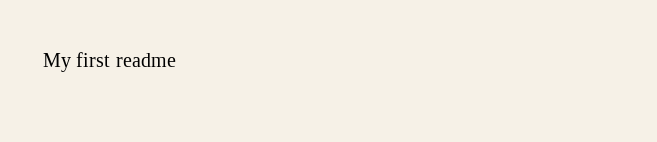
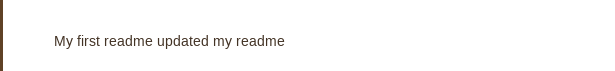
- My first readme
+ My first readme updated my readme

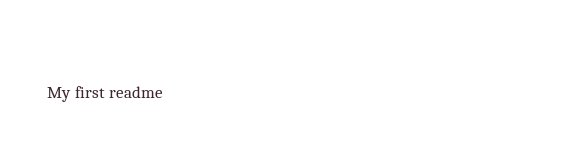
- My first readme updated my readme
+ My first readme

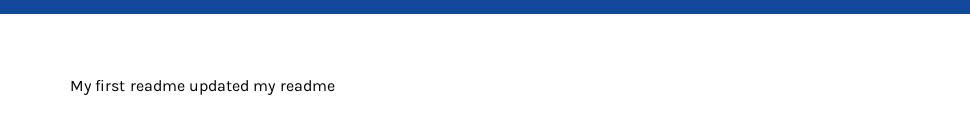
- My first readme
+ My first readme updated my readme

